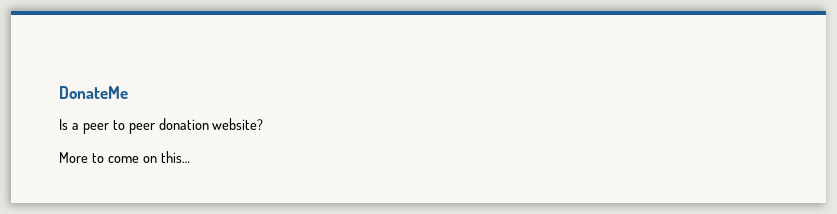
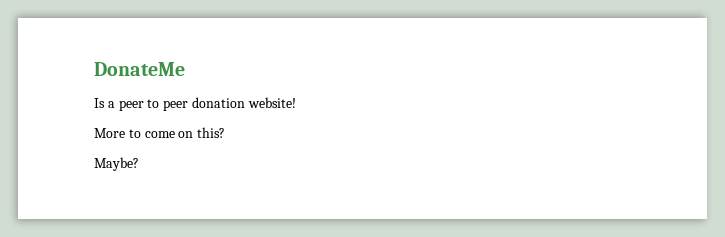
- Is a peer to peer donation website?
+ Is a peer to peer donation website!
- More to come on this…
+ More to come on this?
+ Maybe?

